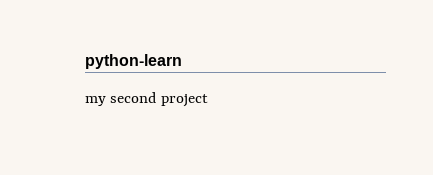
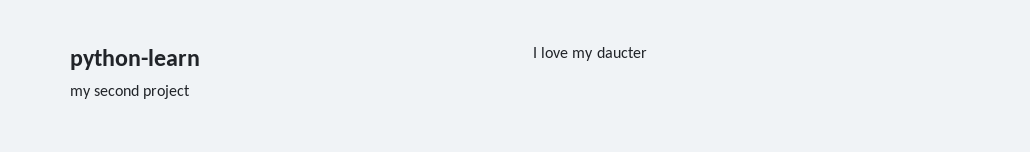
+ I love my daucter

